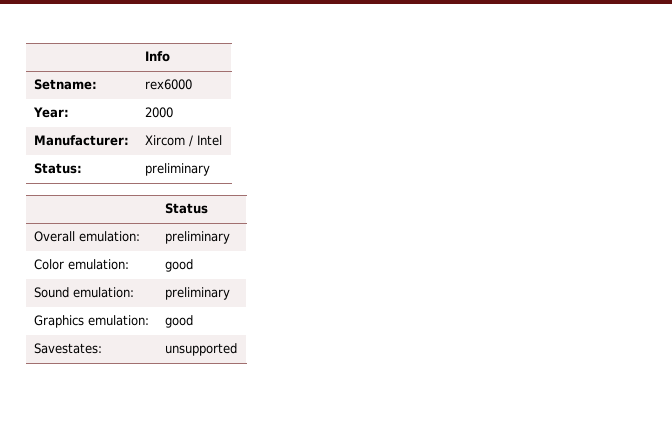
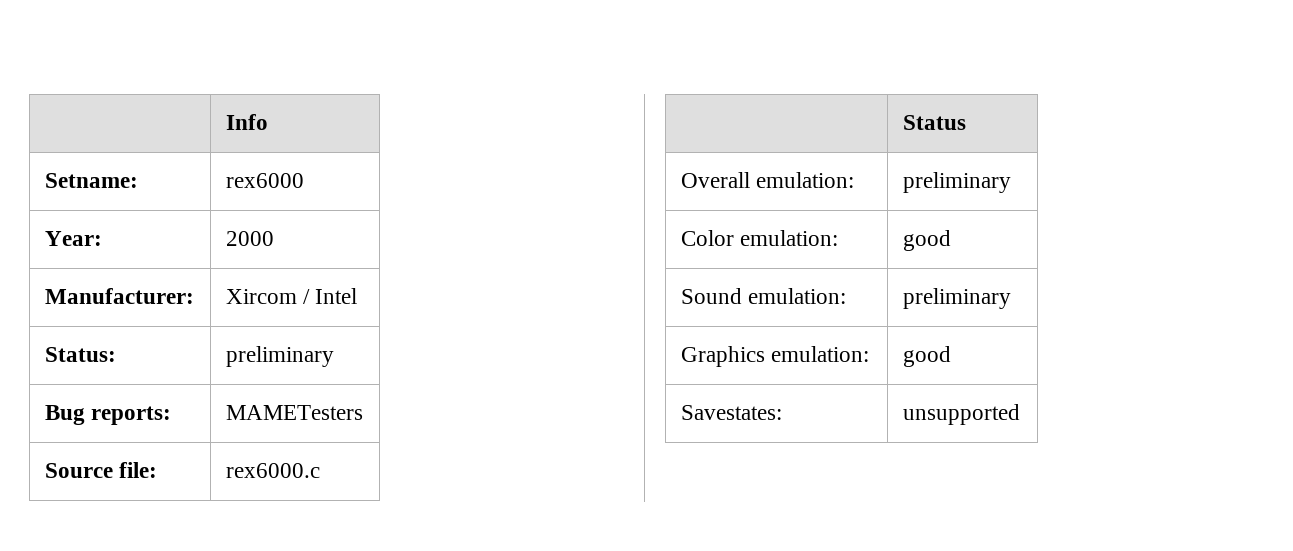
+ Bug reports: | MAMETesters
+ Source file: | rex6000.c

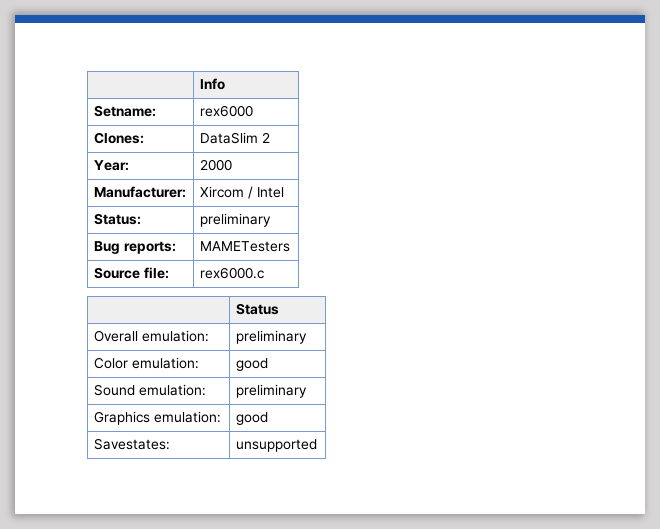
+ Clones: | DataSlim 2

